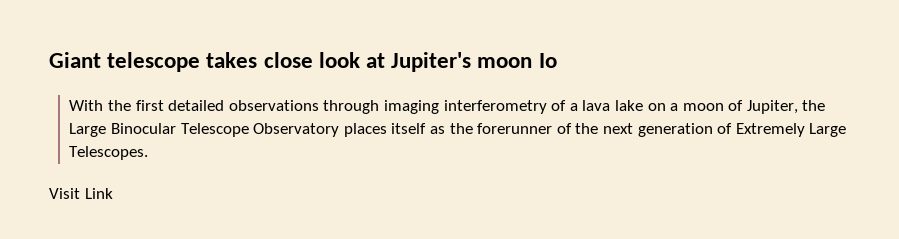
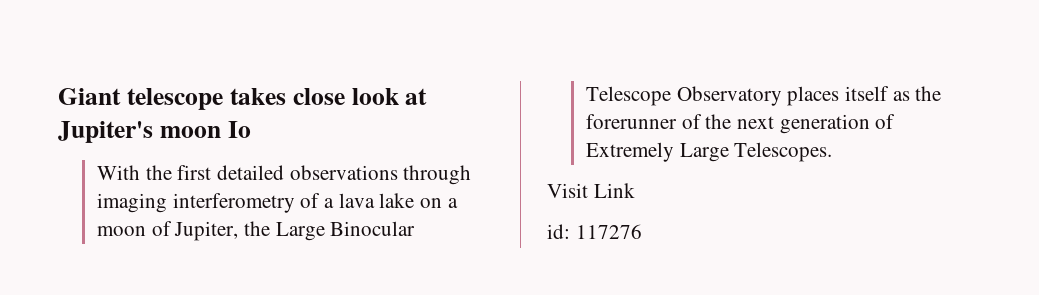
+ id: 117276

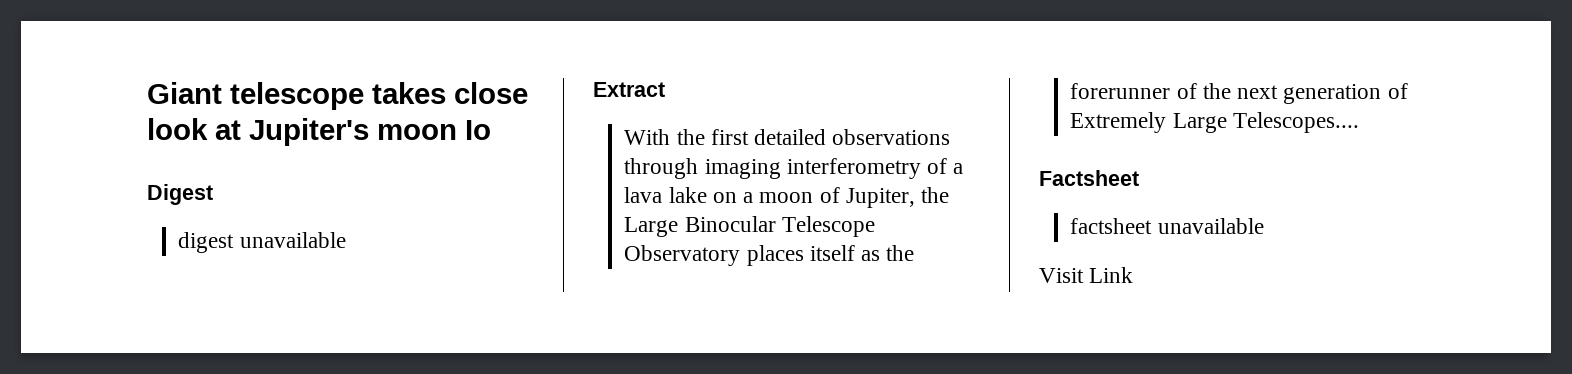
+ Digest
+ digest unavailable
+ Extract
- With the first detailed observations through imaging interferometry of a lava lake on a moon of Jupiter, the Large Binocular Telescope Observatory places itself as the forerunner of the next generation of Extremely Large Telescopes.
+ With the first detailed observations through imaging interferometry of a lava lake on a moon of Jupiter, the Large Binocular Telescope Observatory places itself as the forerunner of the next generation of Extremely Large Telescopes....
+ Factsheet
+ factsheet unavailable
- id: 117276

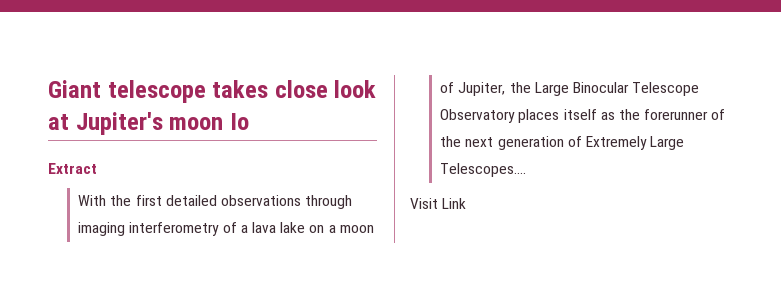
- Digest
- digest unavailable
- Factsheet
- factsheet unavailable

